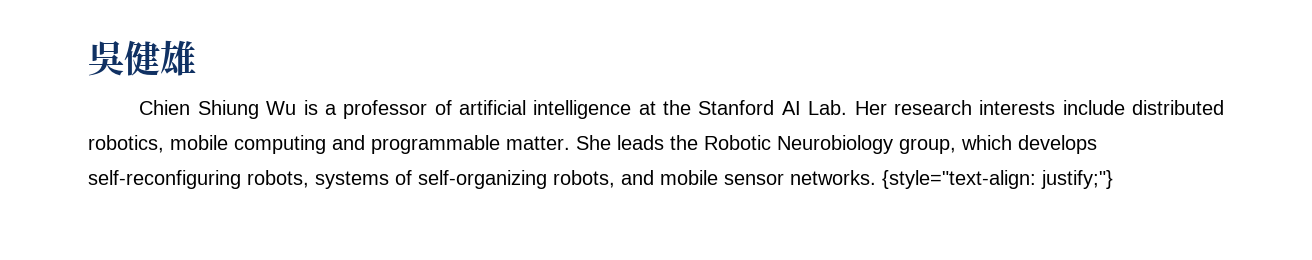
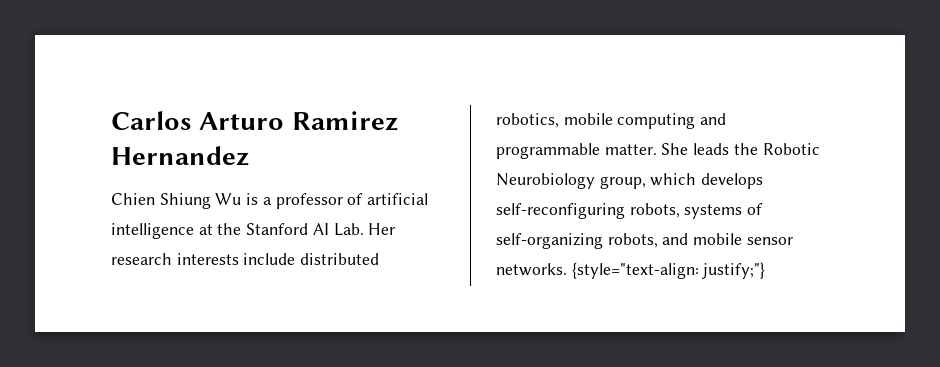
- 吳健雄
+ Carlos Arturo Ramirez Hernandez

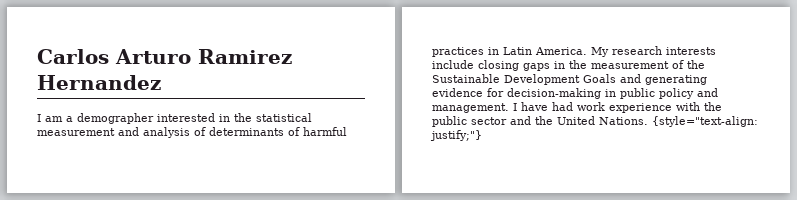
- Chien Shiung Wu is a professor of artificial intelligence at the Stanford AI Lab. Her research interests include distributed robotics, mobile computing and programmable matter. She leads the Robotic Neurobiology group, which develops self-reconfiguring robots, systems of self-organizing robots, and mobile sensor networks.
+ I am a demographer interested in the statistical measurement and analysis of determinants of harmful practices in Latin America. My research interests include closing gaps in the measurement of the Sustainable Development Goals and generating evidence for decision-making in public policy and management. I have had work experience with the public sector and the United Nations.

